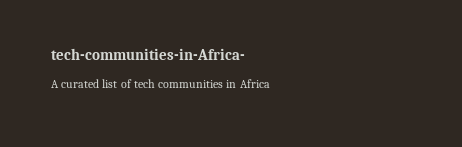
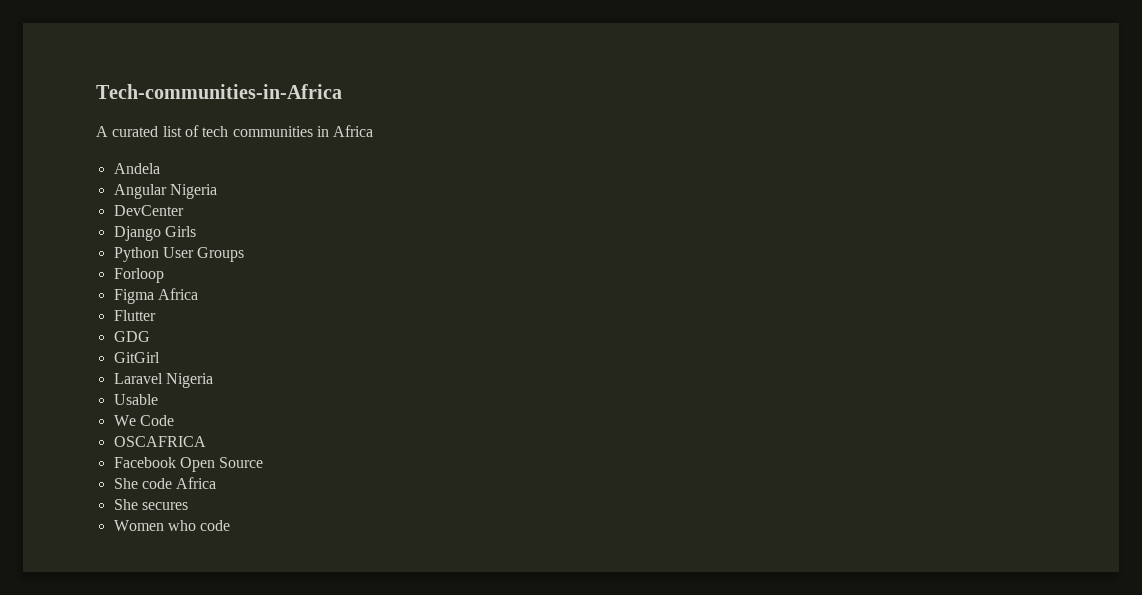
- tech-communities-in-Africa-
+ Tech-communities-in-Africa
+ Andela
+ Angular Nigeria
+ DevCenter
+ Django Girls
+ Python User Groups
+ Forloop
+ Figma Africa
+ Flutter
+ GDG
+ GitGirl
+ Laravel Nigeria
+ Usable
+ We Code
+ OSCAFRICA
+ Facebook Open Source
+ She code Africa
+ She secures
+ Women who code

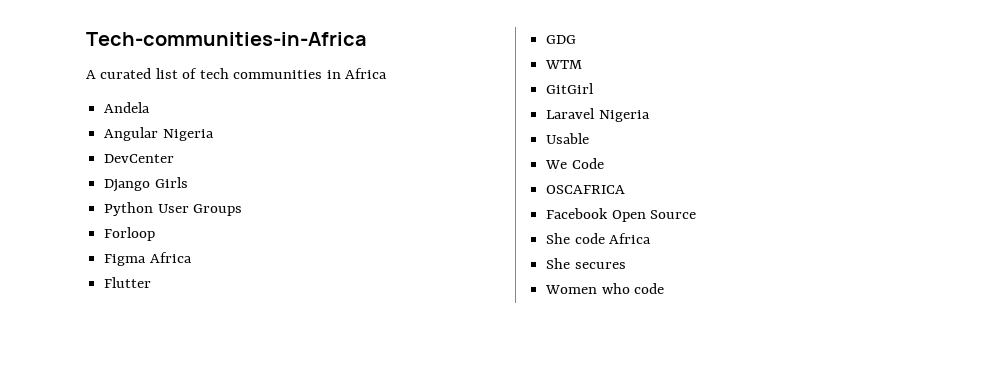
+ WTM

